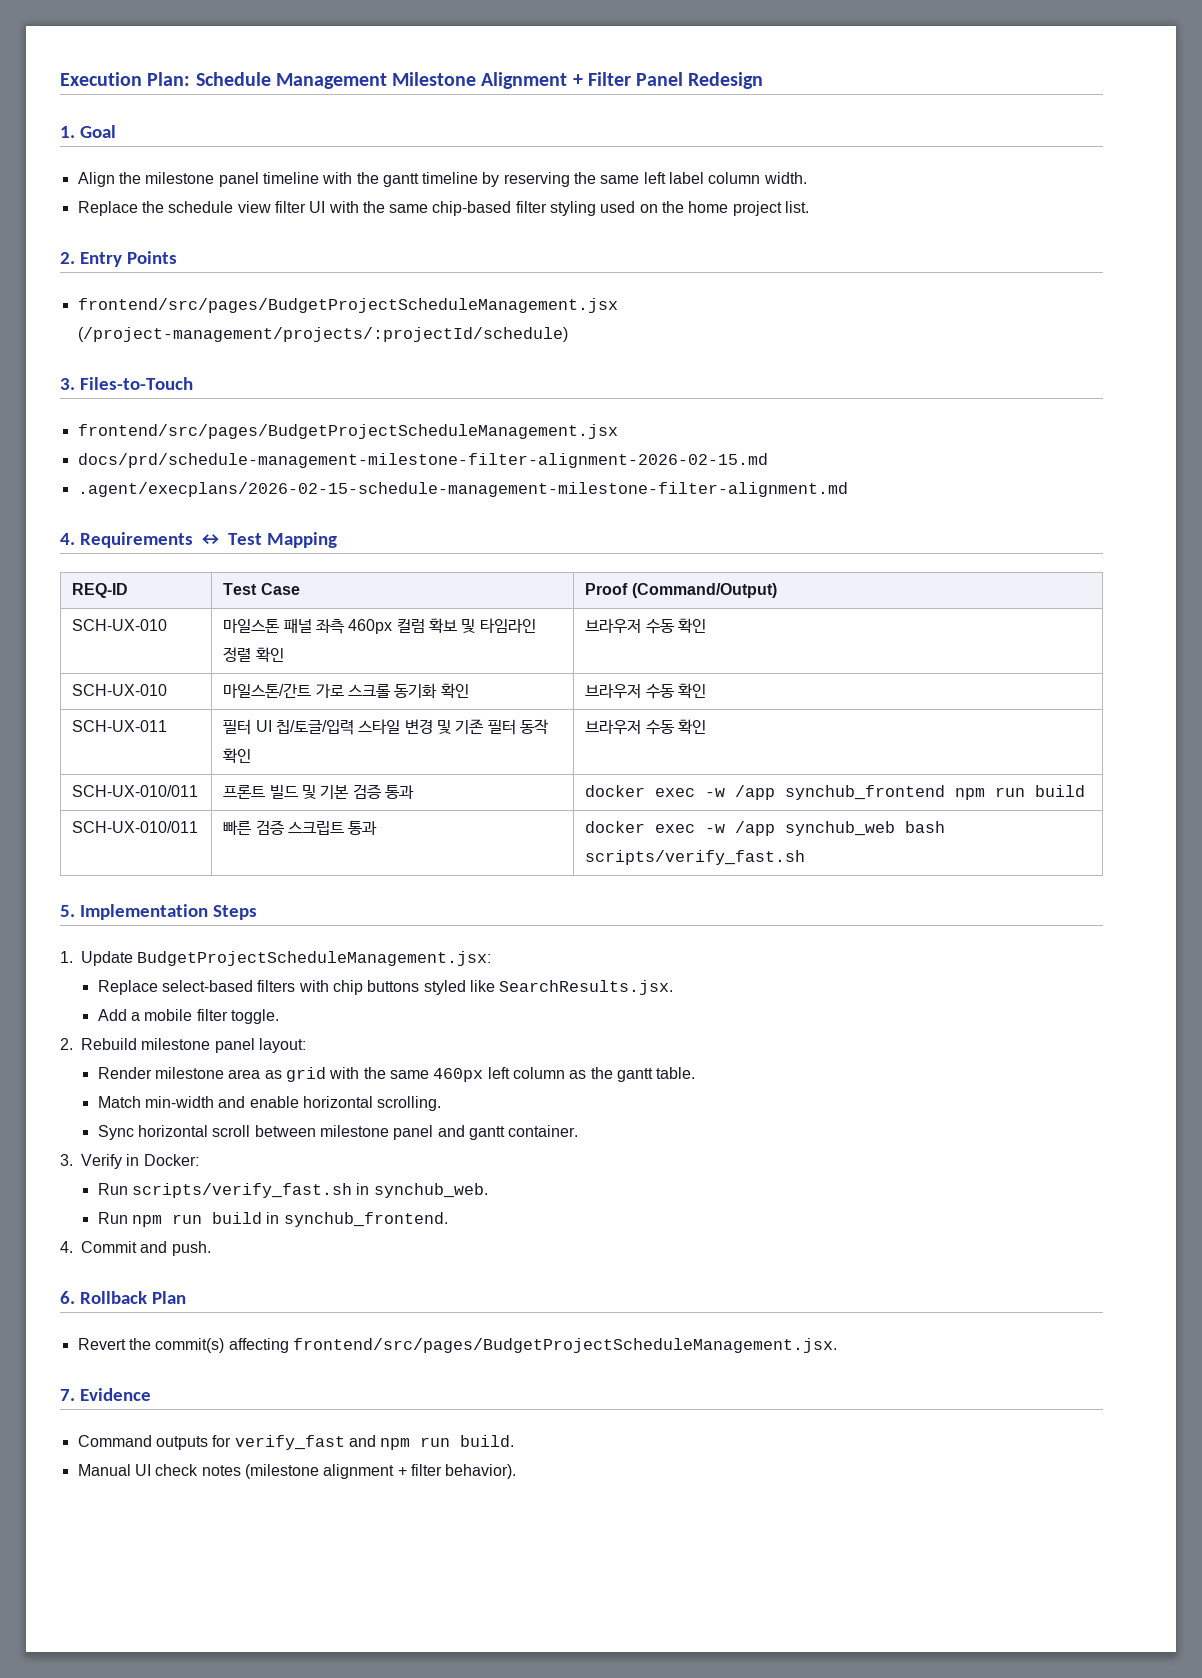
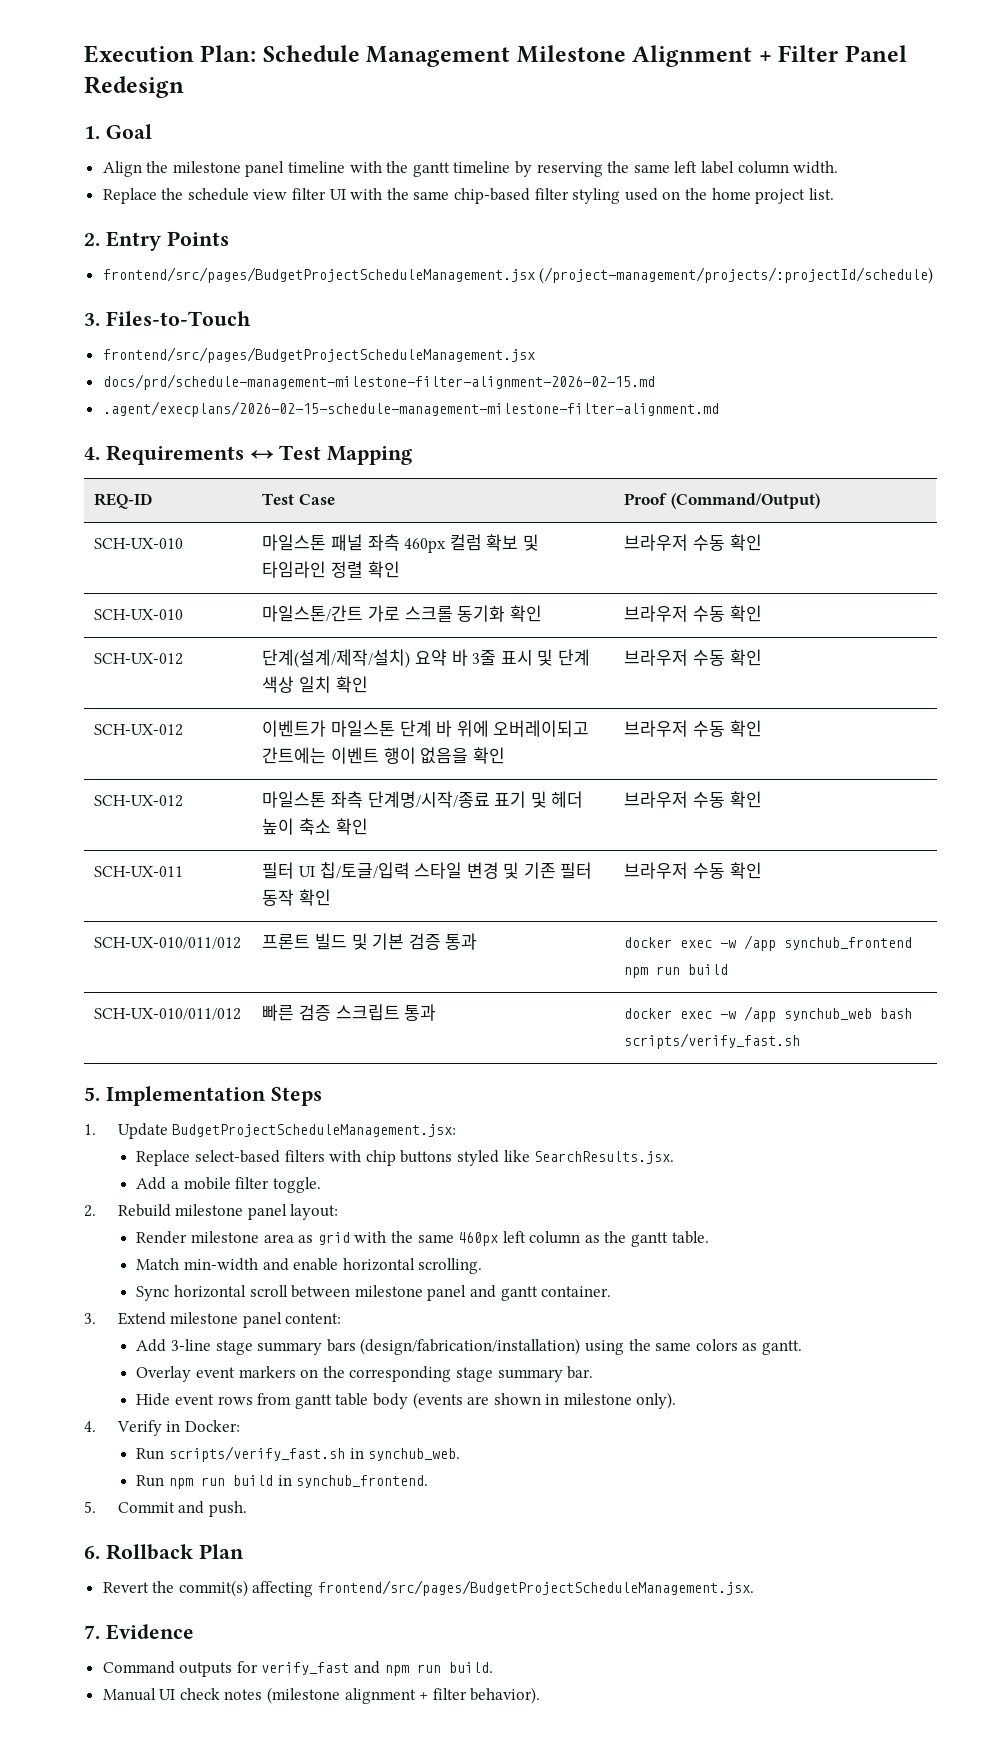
+ SCH-UX-012 | 단계(설계/제작/설치) 요약 바 3줄 표시 및 단계 색상 일치 확인 | 브라우저 수동 확인
+ SCH-UX-012 | 이벤트가 마일스톤 단계 바 위에 오버레이되고 간트에는 이벤트 행이 없음을 확인 | 브라우저 수동 확인
+ SCH-UX-012 | 마일스톤 좌측 단계명/시작/종료 표기 및 헤더 높이 축소 확인 | 브라우저 수동 확인
- SCH-UX-010/011 | 프론트 빌드 및 기본 검증 통과 | docker exec -w /app synchub_frontend npm run build
+ SCH-UX-010/011/012 | 프론트 빌드 및 기본 검증 통과 | docker exec -w /app synchub_frontend npm run build
- SCH-UX-010/011 | 빠른 검증 스크립트 통과 | docker exec -w /app synchub_web bash scripts/verify_fast.sh
+ SCH-UX-010/011/012 | 빠른 검증 스크립트 통과 | docker exec -w /app synchub_web bash scripts/verify_fast.sh
- 3. Verify in Docker:
+ 3. Extend milestone panel content:
+ Add 3-line stage summary bars (design/fabrication/installation) using the same colors as gantt.
+ Overlay event markers on the corresponding stage summary bar.
+ Hide event rows from gantt table body (events are shown in milestone only).
+ 4. Verify in Docker:
- 4. Commit and push.
+ 5. Commit and push.

